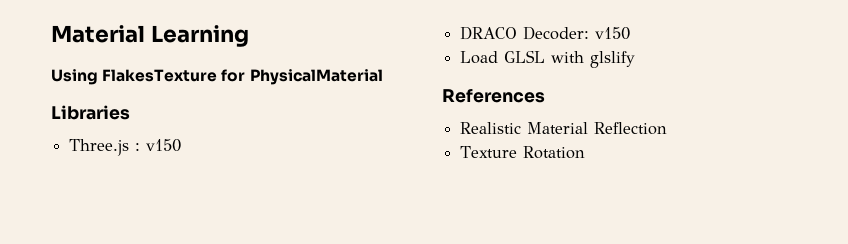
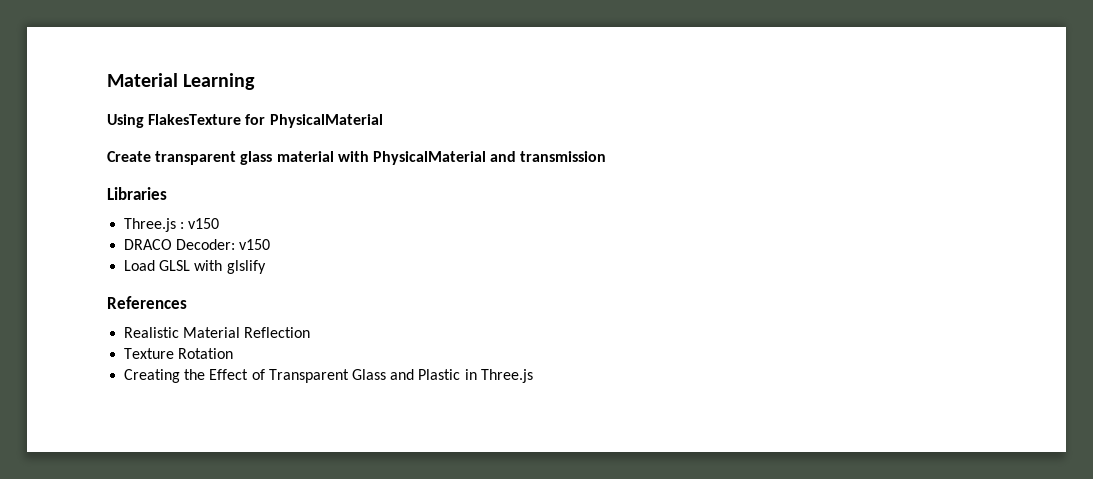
+ Create transparent glass material with PhysicalMaterial and transmission
+ Creating the Effect of Transparent Glass and Plastic in Three.js

